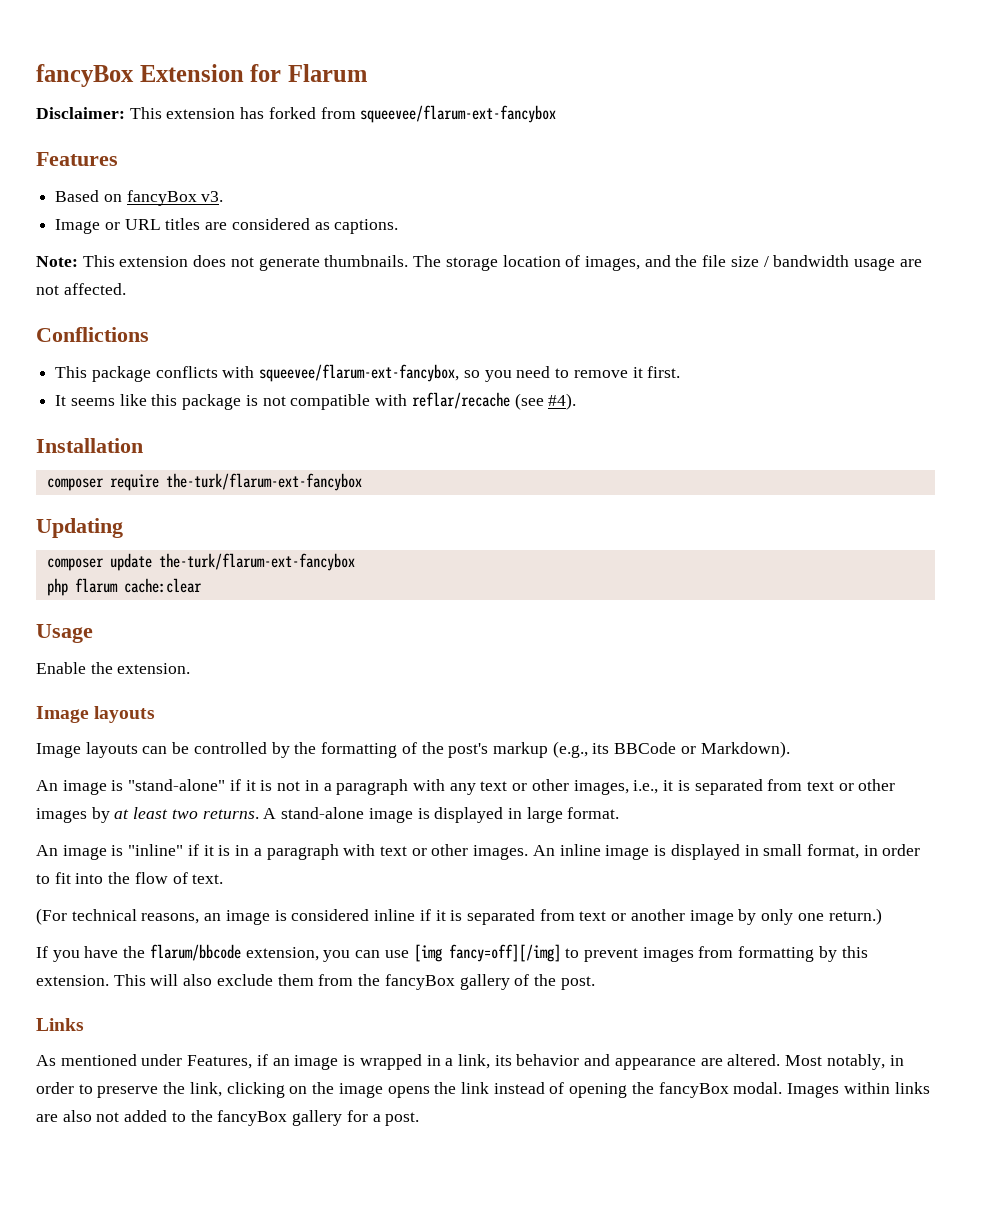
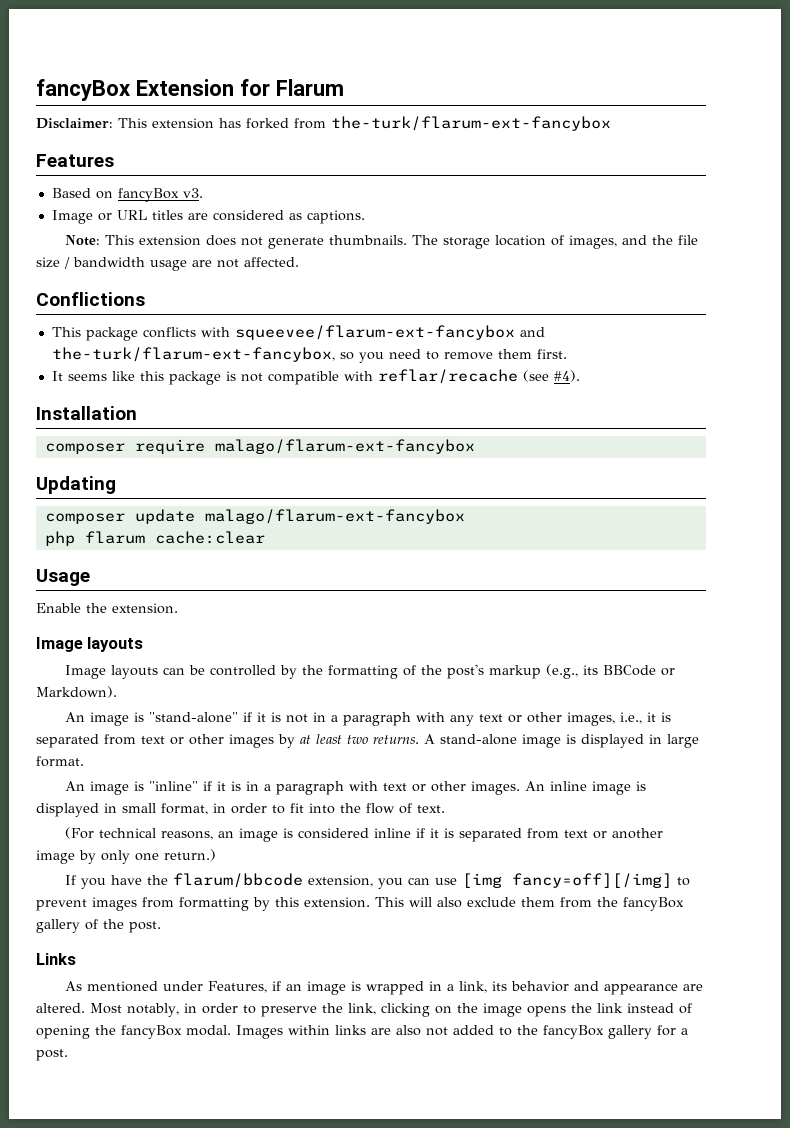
- Disclaimer: This extension has forked from squeevee/flarum-ext-fancybox
+ Disclaimer: This extension has forked from the-turk/flarum-ext-fancybox
- This package conflicts with squeevee/flarum-ext-fancybox, so you need to remove it first.
+ This package conflicts with squeevee/flarum-ext-fancybox and the-turk/flarum-ext-fancybox, so you need to remove them first.
- composer require the-turk/flarum-ext-fancybox
+ composer require malago/flarum-ext-fancybox
- composer update the-turk/flarum-ext-fancybox
+ composer update malago/flarum-ext-fancybox

